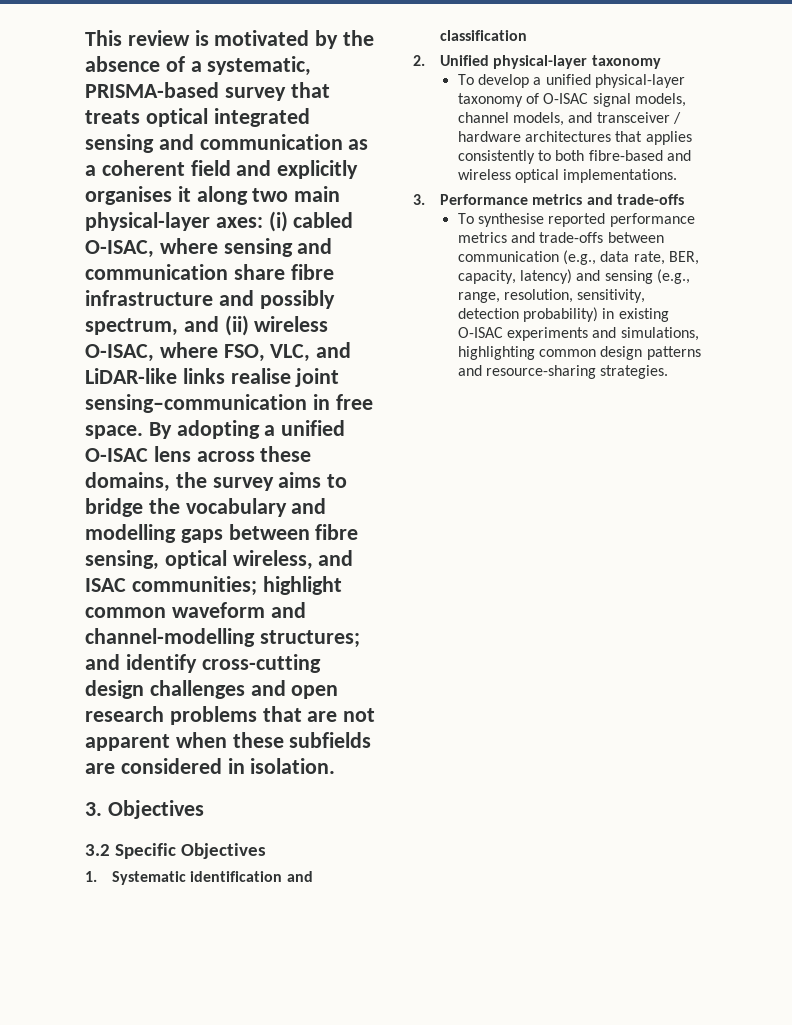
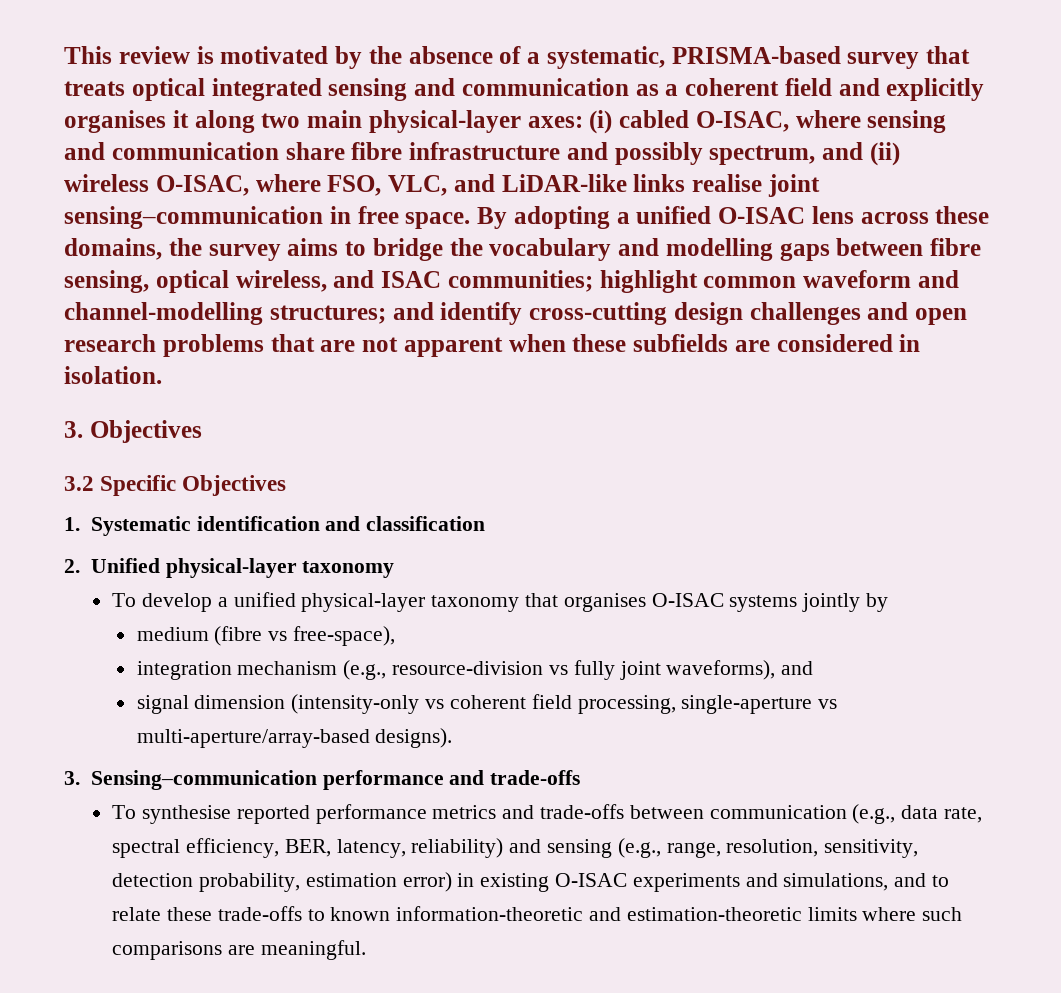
- To develop a unified physical-layer taxonomy of O-ISAC signal models, channel models, and transceiver / hardware architectures that applies consistently to both fibre-based and wireless optical implementations.
- 3. Performance metrics and trade-offs
+ To develop a unified physical-layer taxonomy that organises O-ISAC systems jointly by
+ medium (fibre vs free-space),
+ integration mechanism (e.g., resource-division vs fully joint waveforms), and
+ signal dimension (intensity-only vs coherent field processing, single-aperture vs multi-aperture/array-based designs).
+ 3. Sensing–communication performance and trade-offs
- To synthesise reported performance metrics and trade-offs between communication (e.g., data rate, BER, capacity, latency) and sensing (e.g., range, resolution, sensitivity, detection probability) in existing O-ISAC experiments and simulations, highlighting common design patterns and resource-sharing strategies.
+ To synthesise reported performance metrics and trade-offs between communication (e.g., data rate, spectral efficiency, BER, latency, reliability) and sensing (e.g., range, resolution, sensitivity, detection probability, estimation error) in existing O-ISAC experiments and simulations, and to relate these trade-offs to known information-theoretic and estimation-theoretic limits where such comparisons are meaningful.

